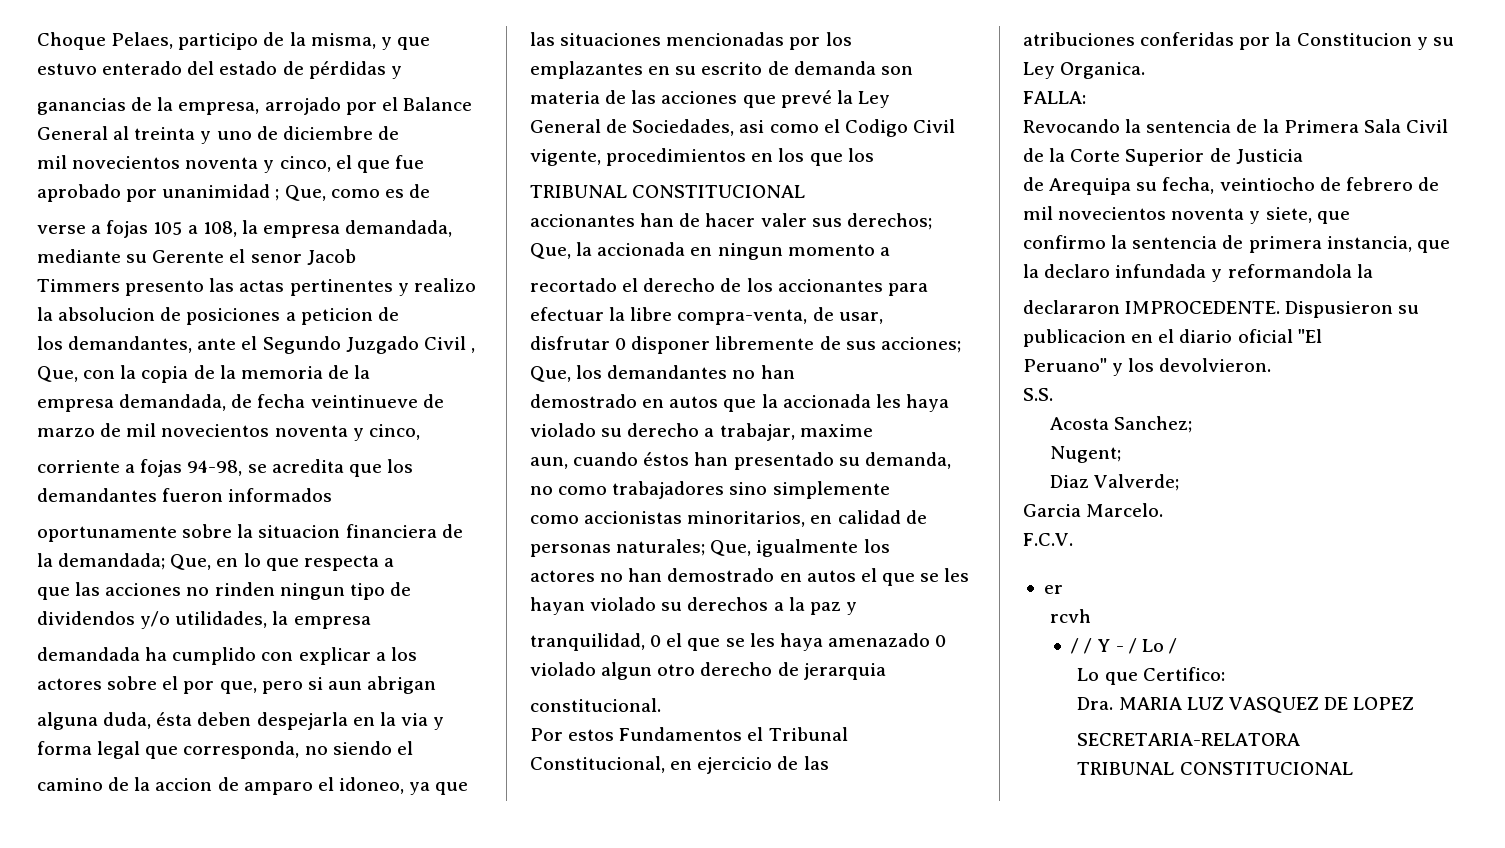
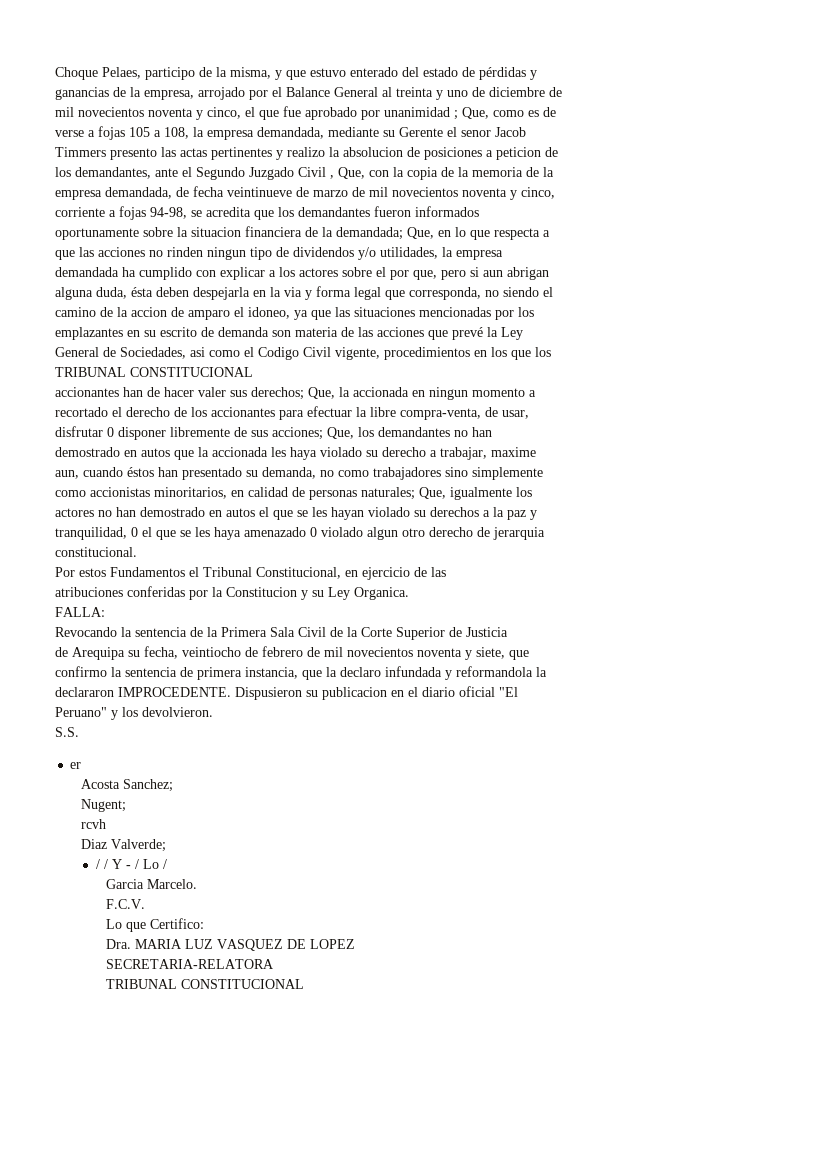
+ er
+ rcvh
- Garcia Marcelo.
- F.C.V.
- er
- rcvh
+ Garcia Marcelo.
+ F.C.V.

